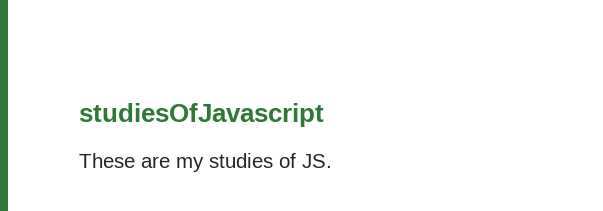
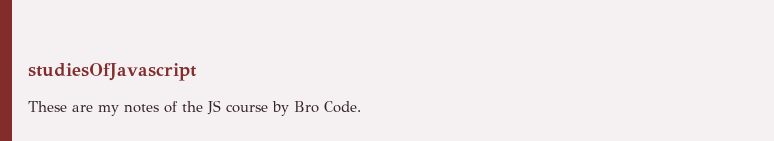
- These are my studies of JS.
+ These are my notes of the JS course by Bro Code.

